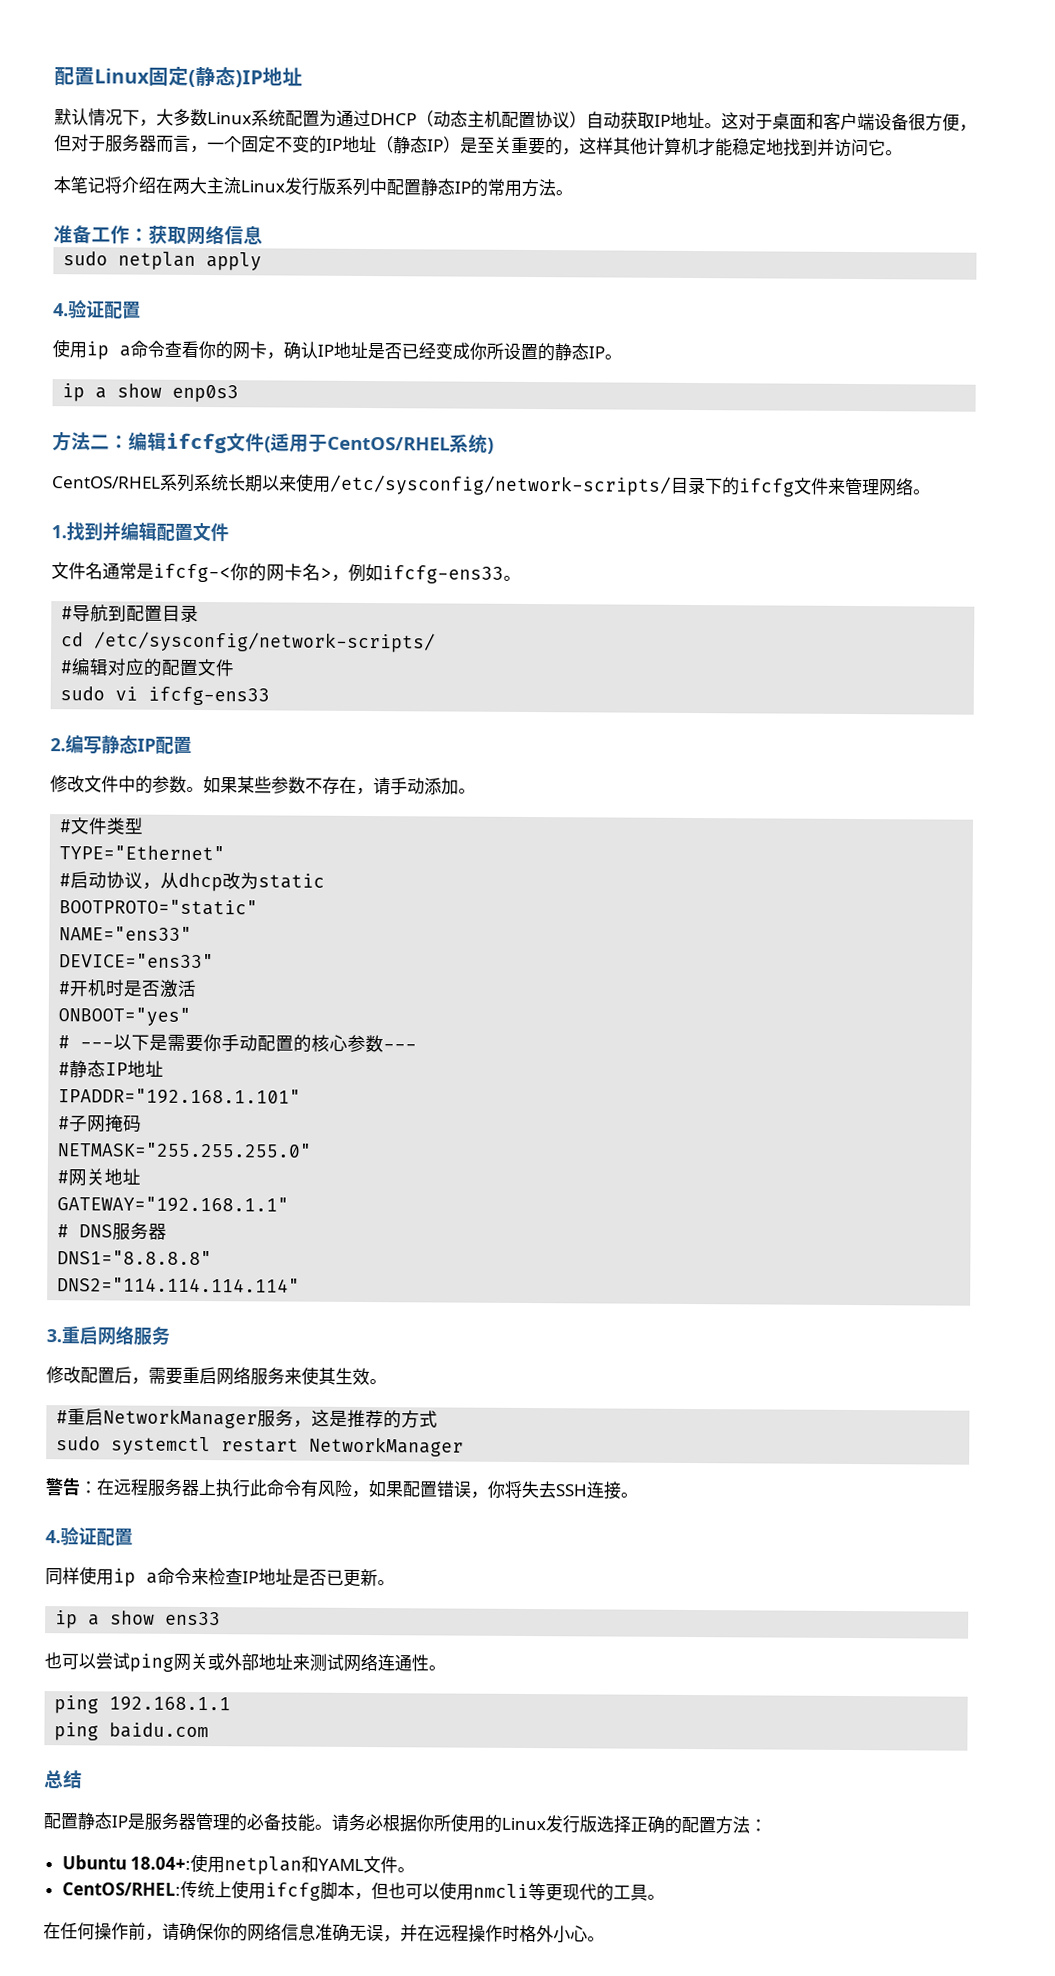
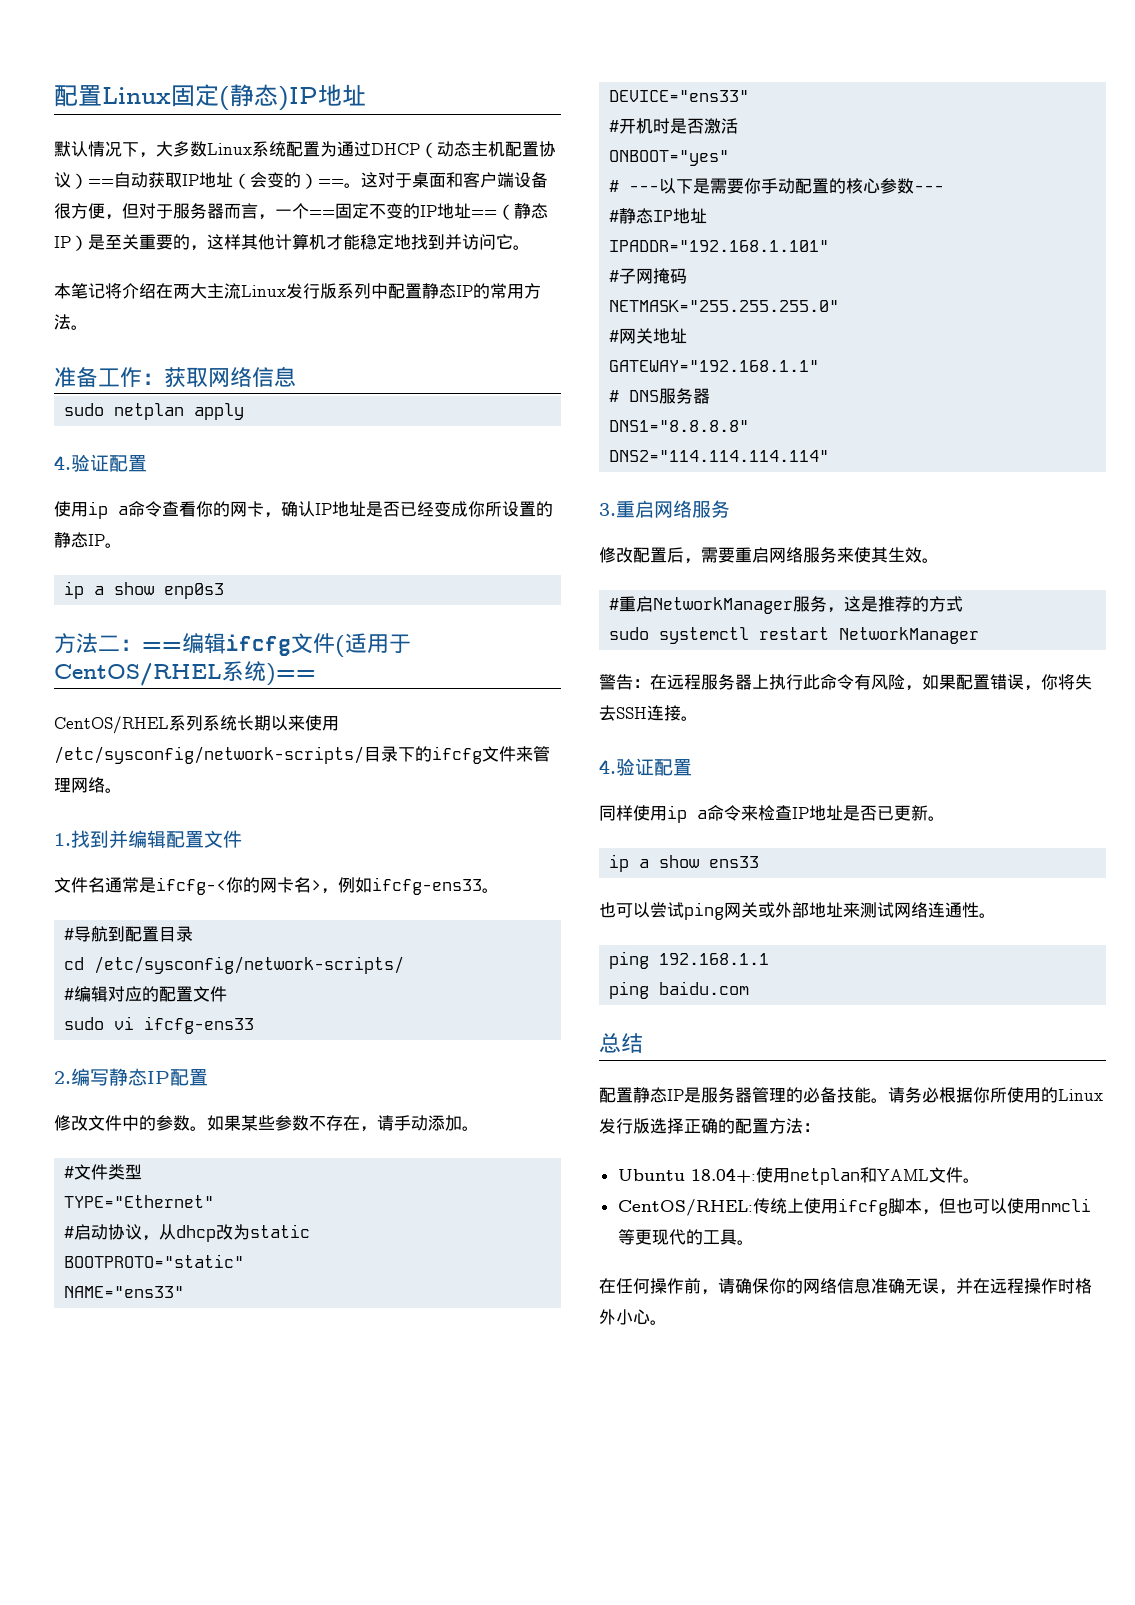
- 默认情况下，大多数Linux系统配置为通过DHCP（动态主机配置协议）自动获取IP地址。
+ 默认情况下，大多数Linux系统配置为通过DHCP（动态主机配置协议）==自动获取IP地址（会变的）==。
- 这对于桌面和客户端设备很方便，但对于服务器而言，一个固定不变的IP地址（静态IP）是至关重要的，这样其他计算机才能稳定地找到并访问它。
+ 这对于桌面和客户端设备很方便，但对于服务器而言，一个==固定不变的IP地址==（静态IP）是至关重要的，这样其他计算机才能稳定地找到并访问它。
- 方法二：编辑ifcfg文件(适用于CentOS/RHEL系统)
+ 方法二：==编辑ifcfg文件(适用于CentOS/RHEL系统)==

